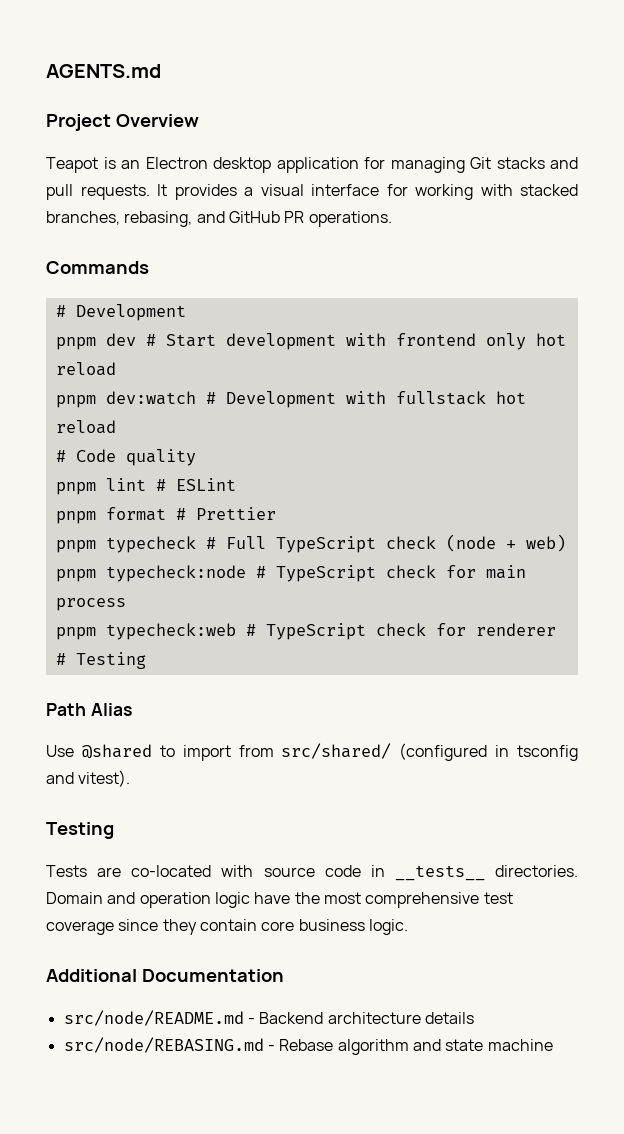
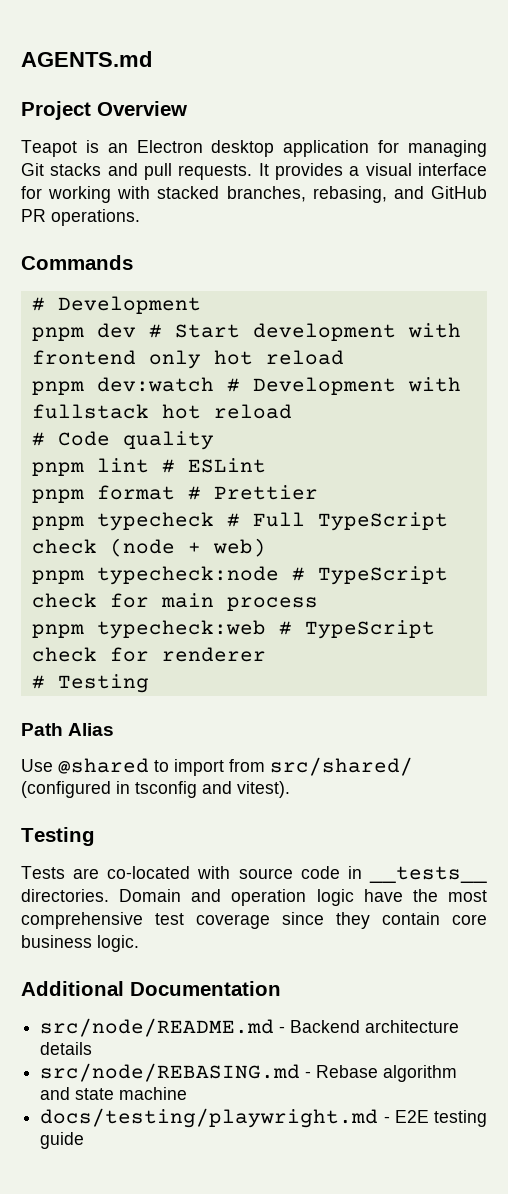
+ docs/testing/playwright.md - E2E testing guide

